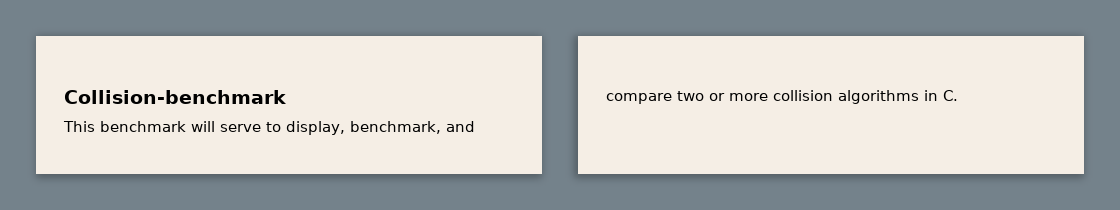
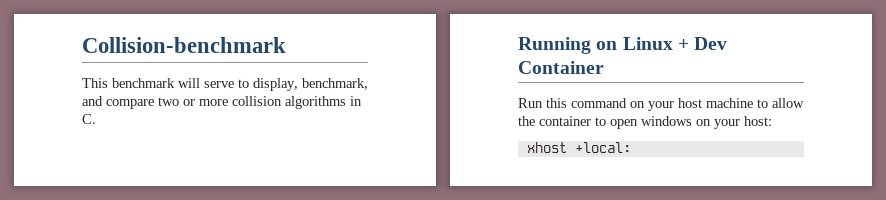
+ Running on Linux + Dev Container
+ Run this command on your host machine to allow the container to open windows on your host:
+ xhost +local:

